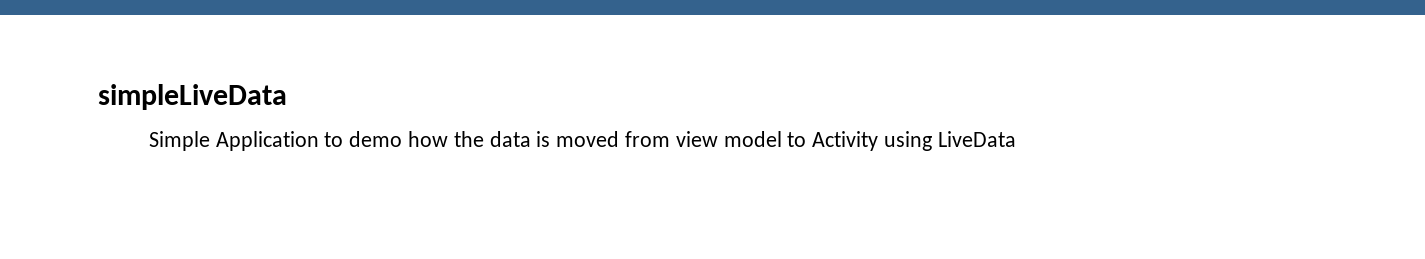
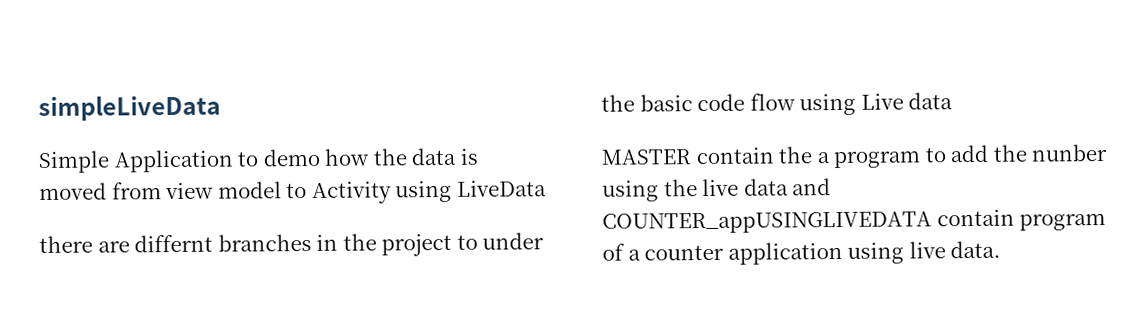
+ there are differnt branches in the project to under the basic code flow using Live data
+ MASTER contain the a program to add the nunber using the live data and COUNTER_appUSINGLIVEDATA contain program of a counter application using live data.

